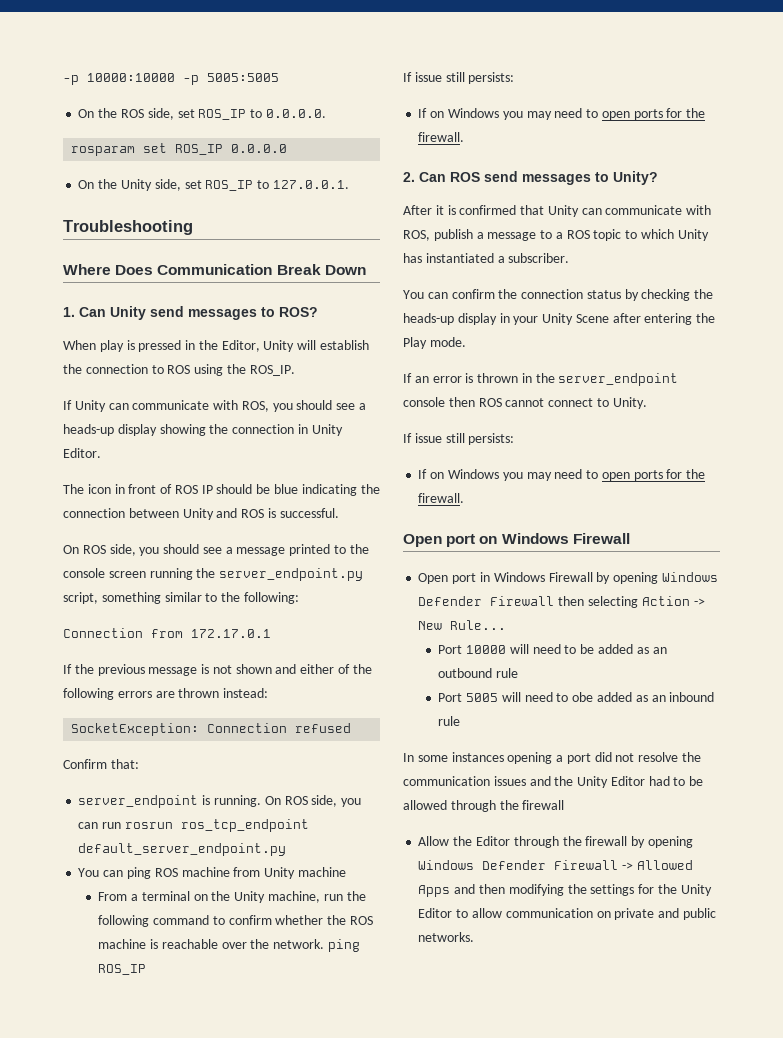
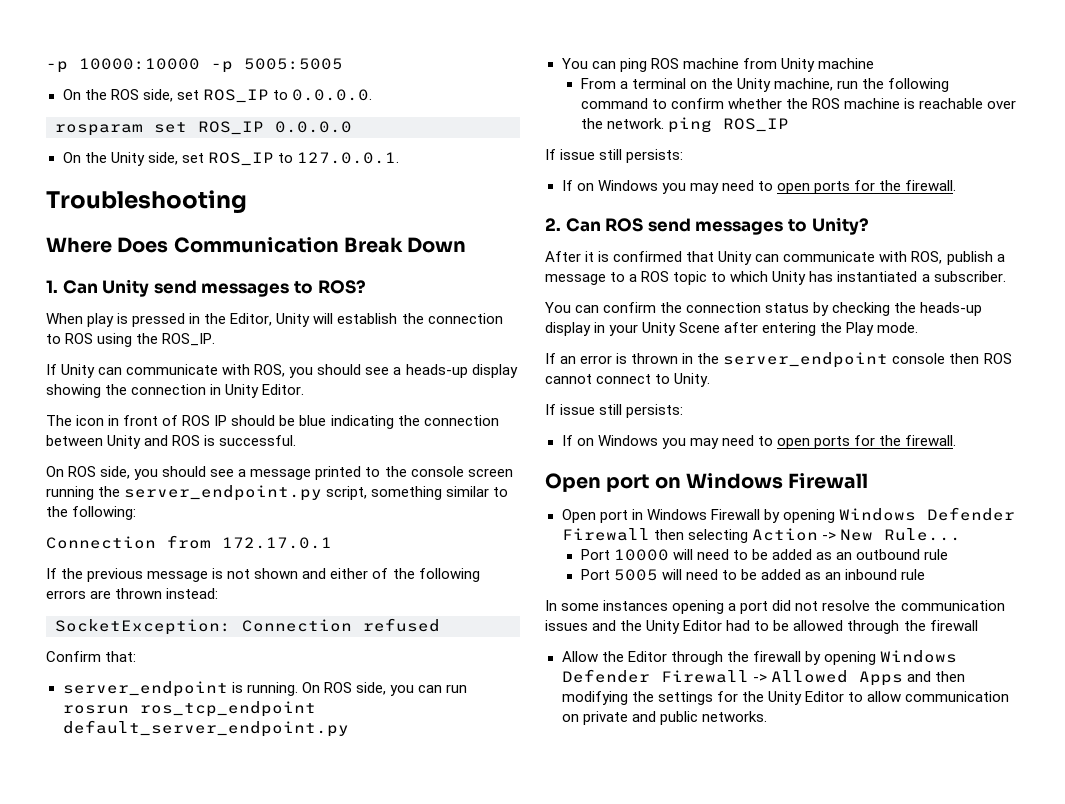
- Port 5005 will need to obe added as an inbound rule
+ Port 5005 will need to be added as an inbound rule

